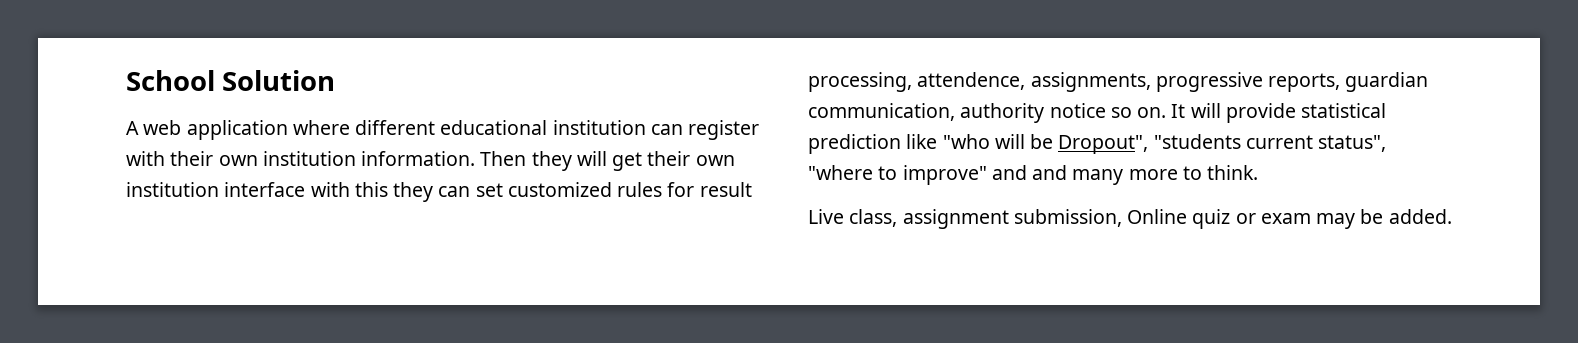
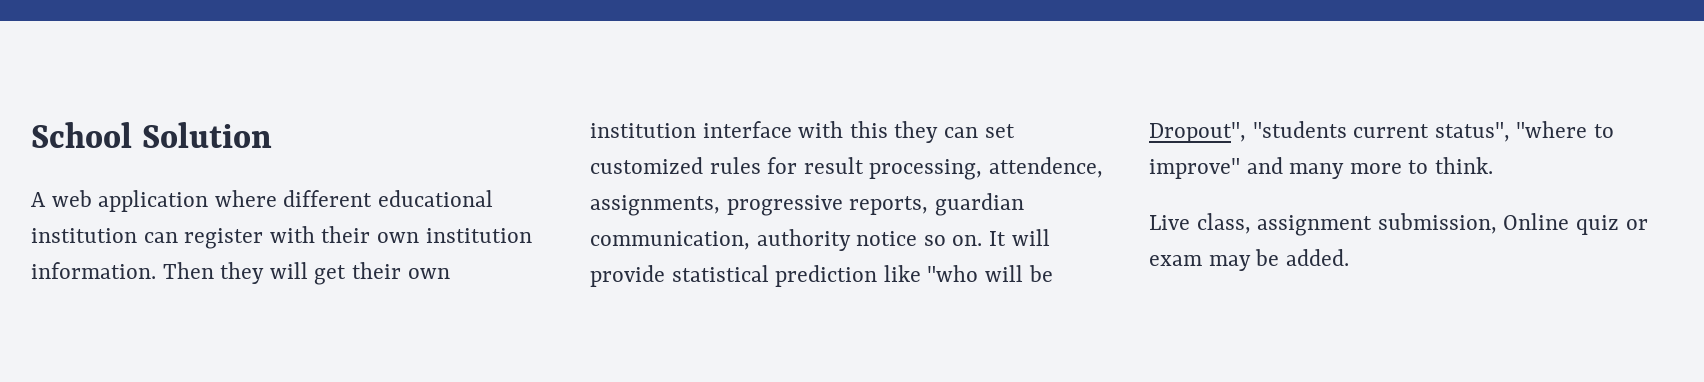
- It will provide statistical prediction like "who will be Dropout", "students current status", "where to improve" and and many more to think.
+ It will provide statistical prediction like "who will be Dropout", "students current status", "where to improve" and many more to think.

